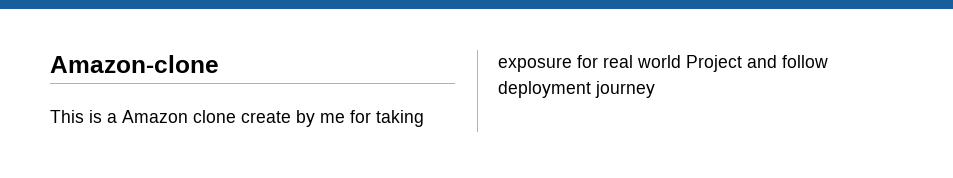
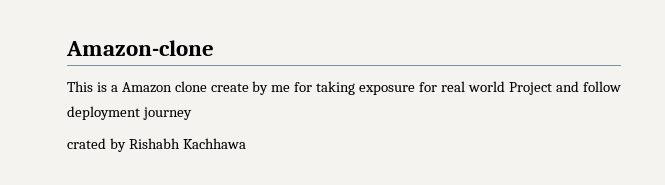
+ crated by Rishabh Kachhawa

